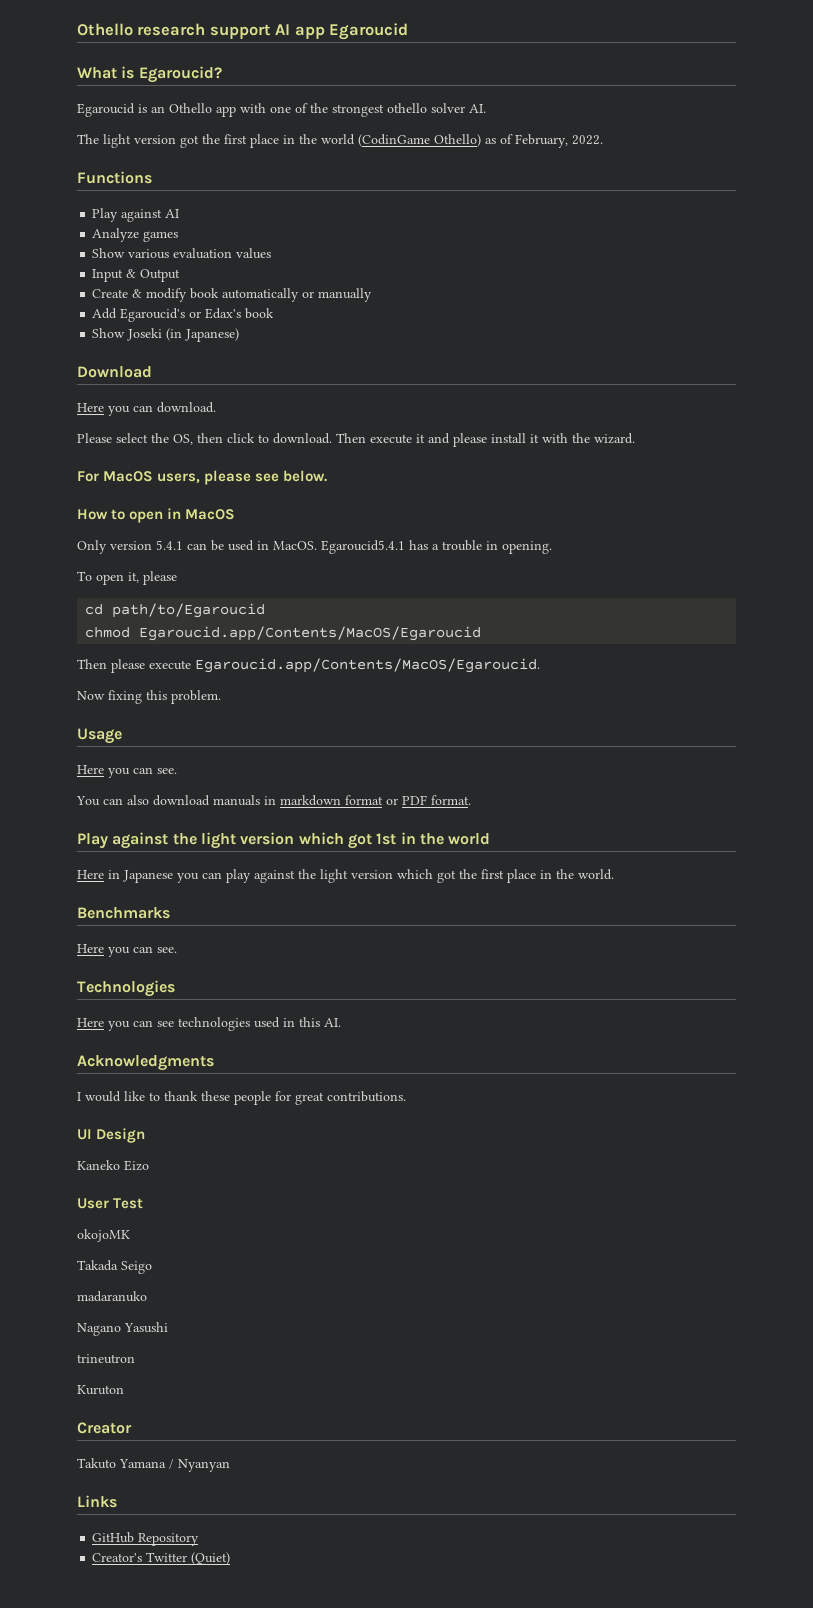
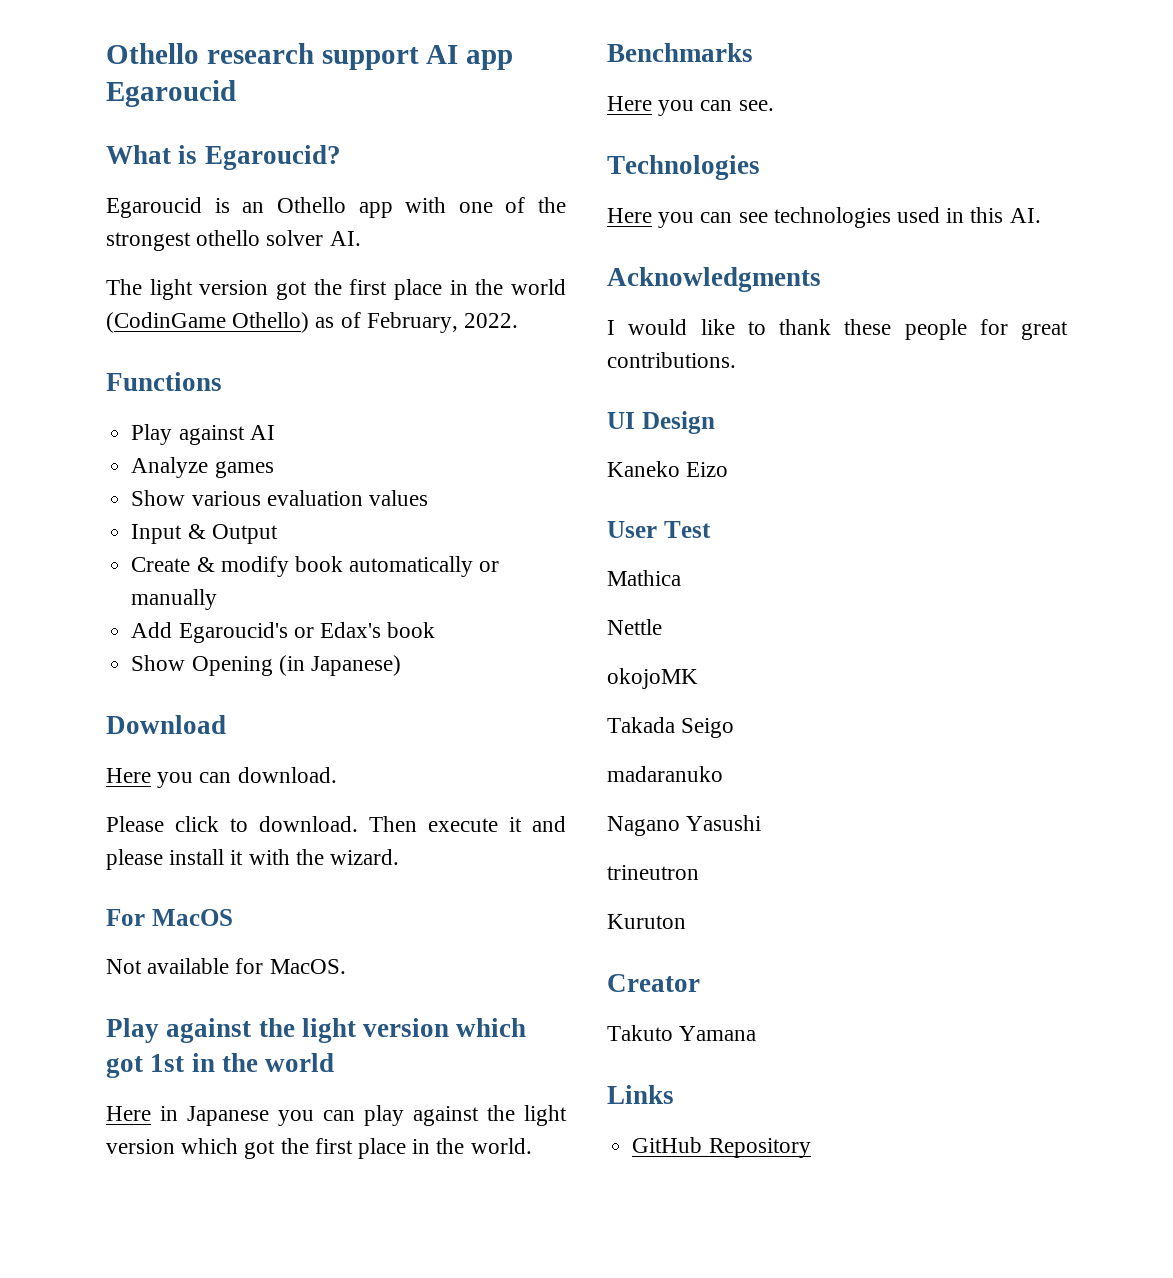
- Show Joseki (in Japanese)
+ Show Opening (in Japanese)
- Please select the OS, then click to download.
+ Please click to download.
- For MacOS users, please see below.
- How to open in MacOS
- Only version 5.4.1 can be used in MacOS. Egaroucid5.4.1 has a trouble in opening.
- To open it, please
- cd path/to/Egaroucid
- chmod Egaroucid.app/Contents/MacOS/Egaroucid
- Then please execute Egaroucid.app/Contents/MacOS/Egaroucid.
- Now fixing this problem.
- Usage
- Here you can see.
- You can also download manuals in markdown format or PDF format.
+ For MacOS
+ Not available for MacOS.
+ Mathica
+ Nettle
- Takuto Yamana / Nyanyan
+ Takuto Yamana
- Creator's Twitter (Quiet)

